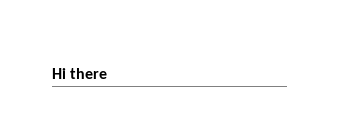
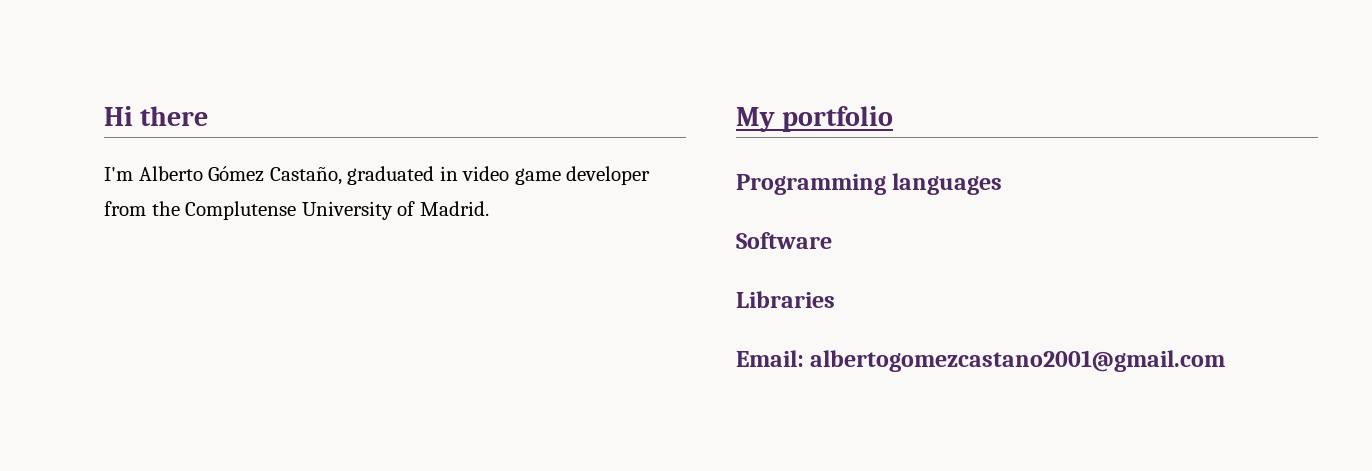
+ I'm Alberto Gómez Castaño, graduated in video game developer from the Complutense University of Madrid.
+ My portfolio
+ Programming languages
+ Software
+ Libraries
+ Email: albertogomezcastano2001@gmail.com

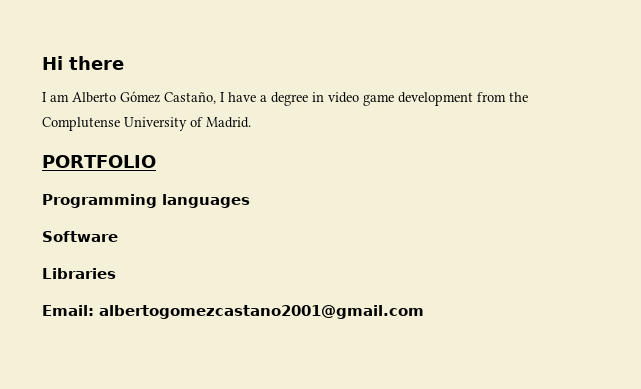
- I'm Alberto Gómez Castaño, graduated in video game developer from the Complutense University of Madrid.
+ I am Alberto Gómez Castaño, I have a degree in video game development from the Complutense University of Madrid.
- My portfolio
+ PORTFOLIO

